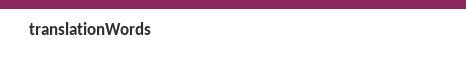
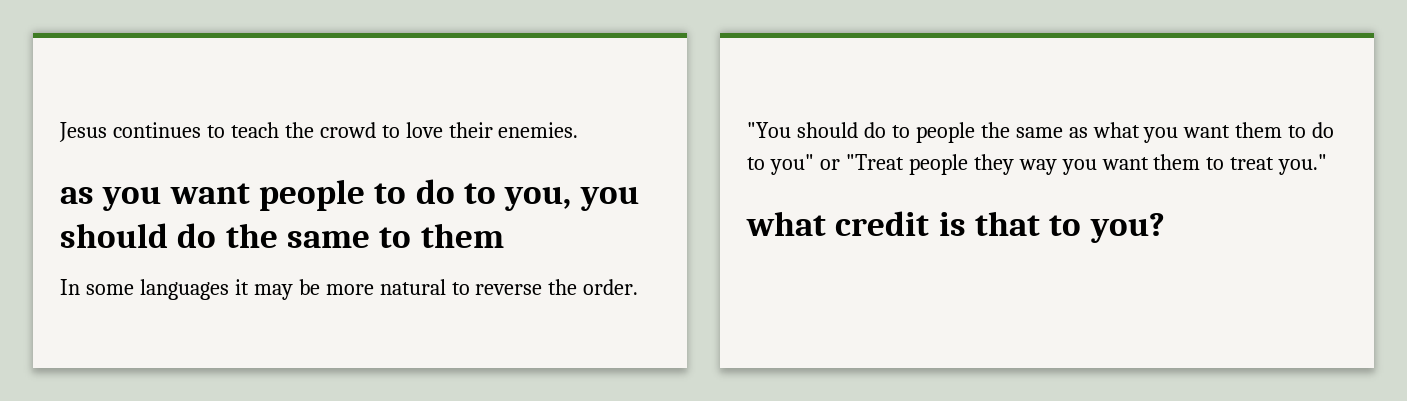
- translationWords
+ Jesus continues to teach the crowd to love their enemies.
+ as you want people to do to you, you should do the same to them
+ In some languages it may be more natural to reverse the order. "You should do to people the same as what you want them to do to you" or "Treat people they way you want them to treat you."
+ what credit is that to you?

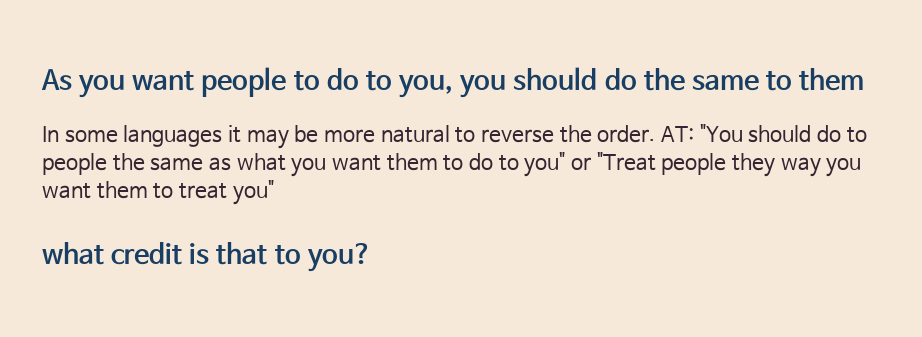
- Jesus continues to teach the crowd to love their enemies.
- as you want people to do to you, you should do the same to them
+ As you want people to do to you, you should do the same to them
- "You should do to people the same as what you want them to do to you" or "Treat people they way you want them to treat you."
+ AT: "You should do to people the same as what you want them to do to you" or "Treat people they way you want them to treat you"

